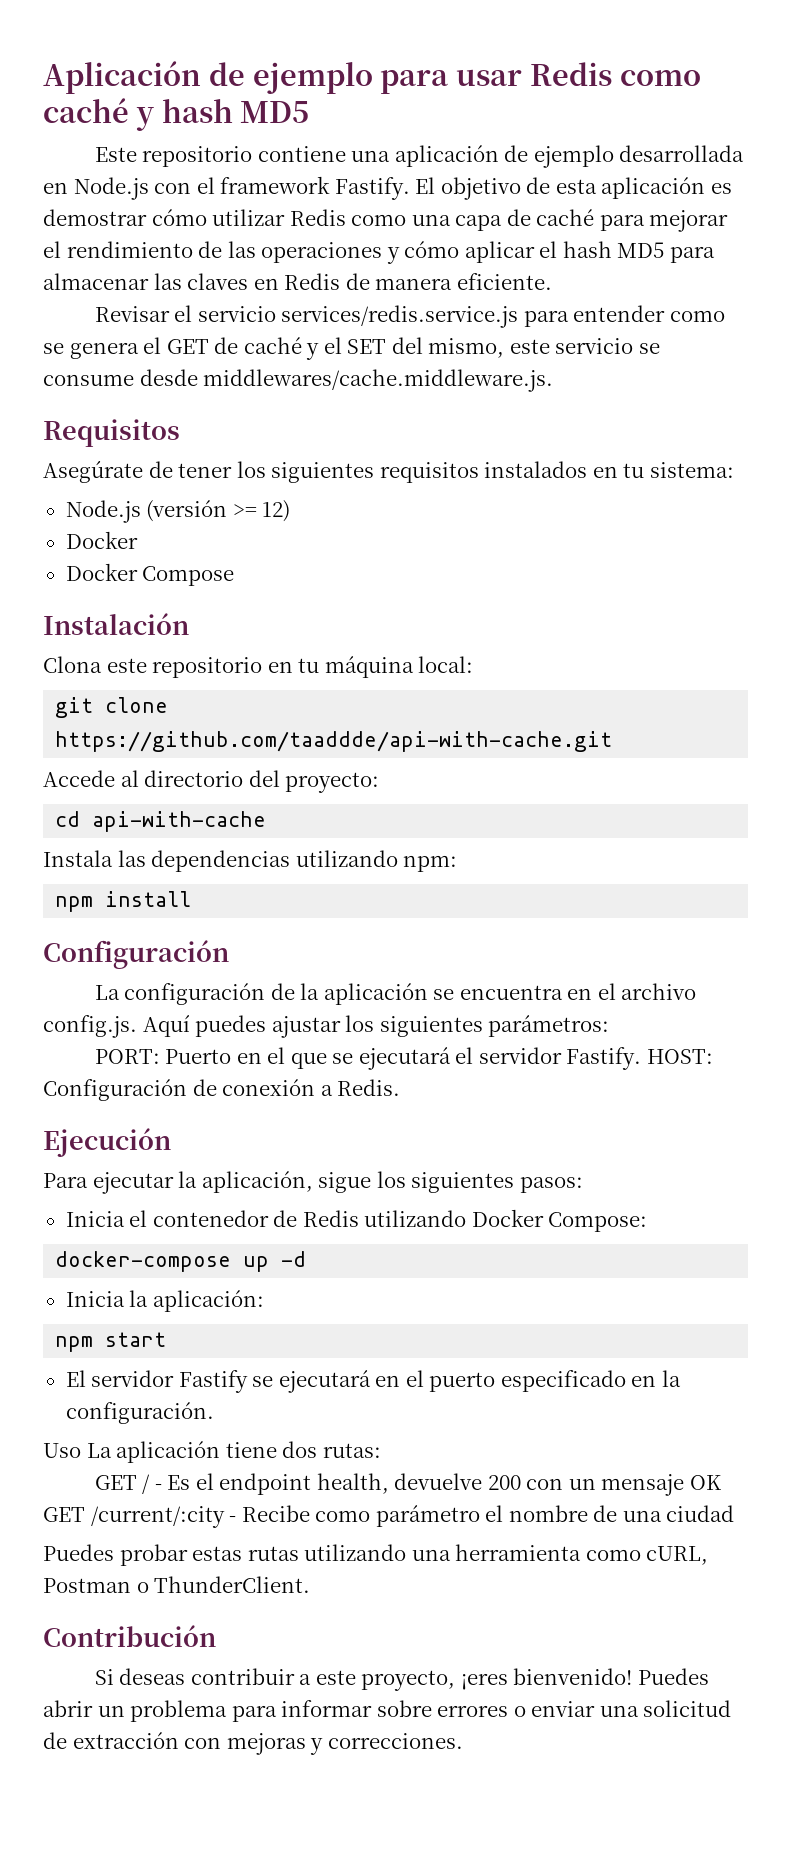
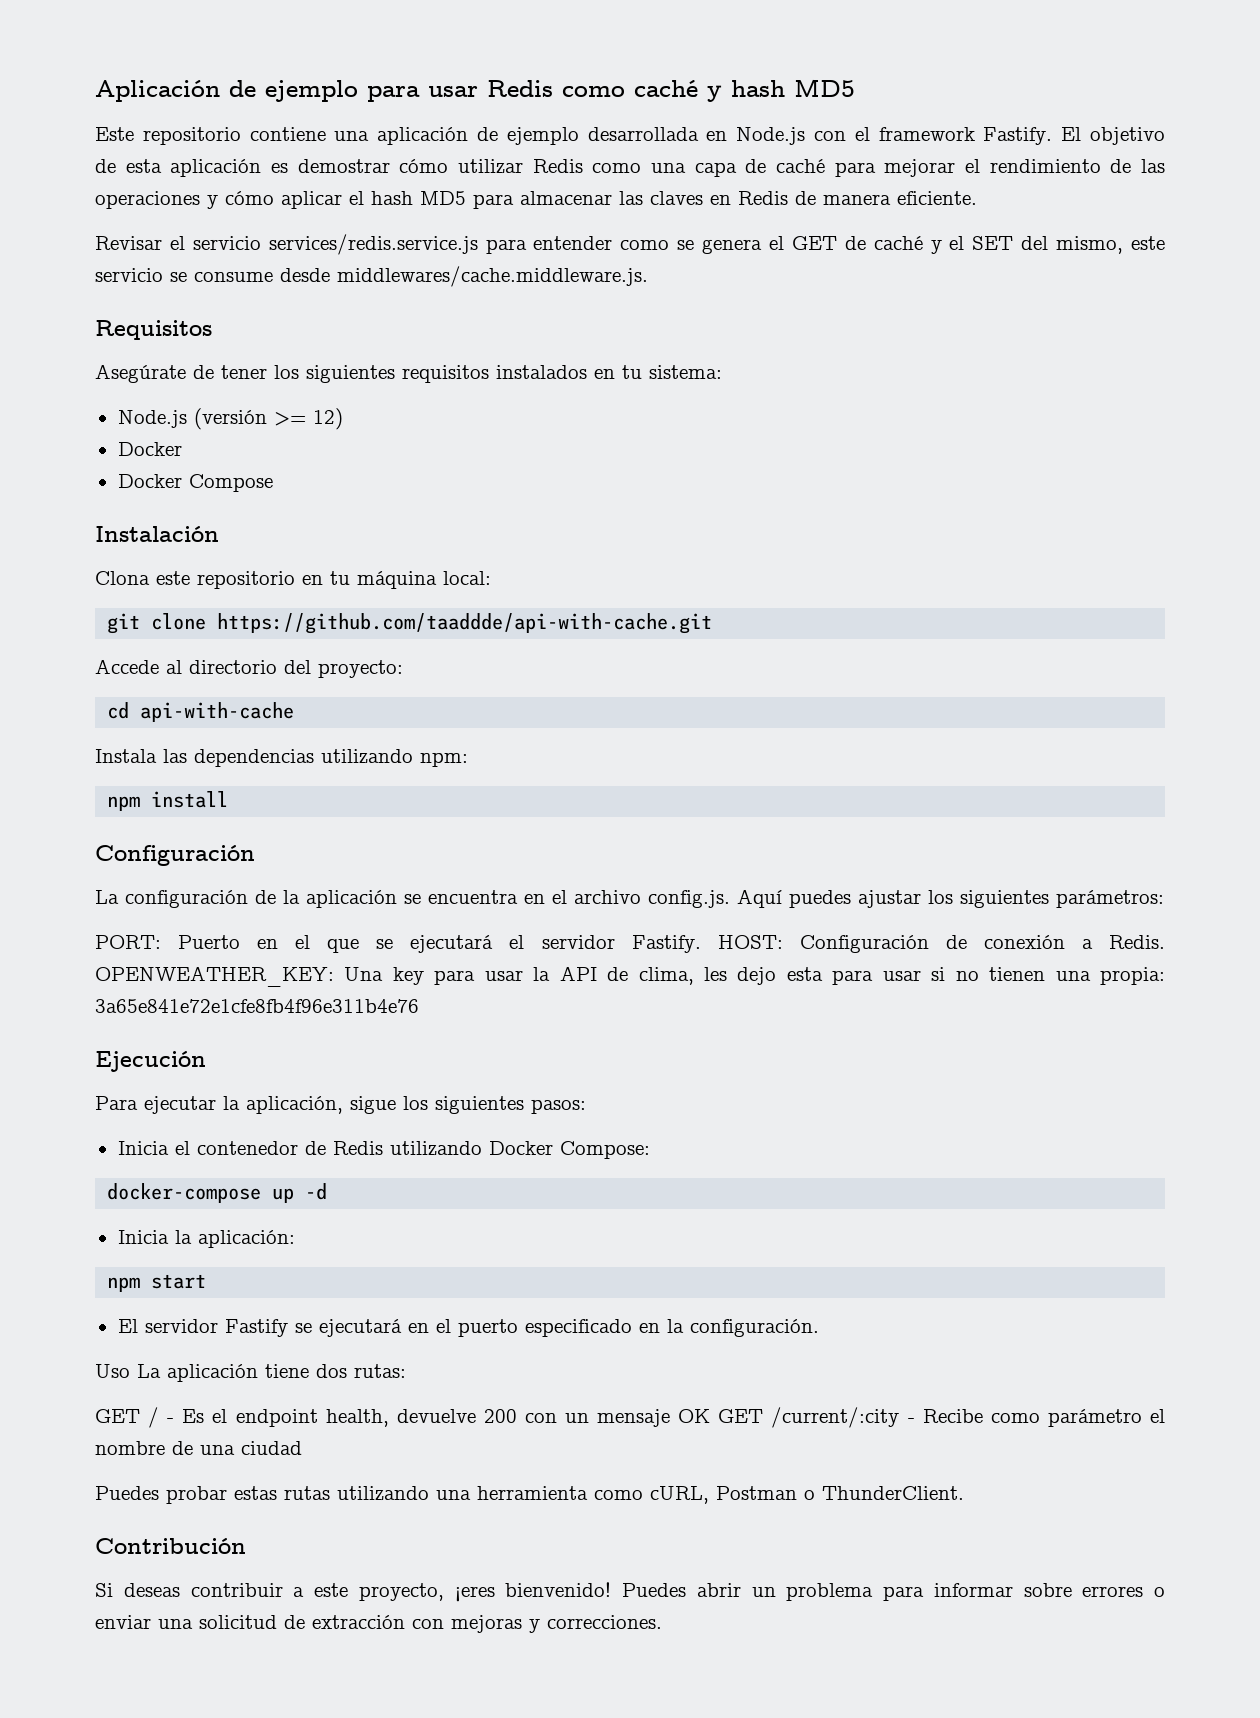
+ OPENWEATHER_KEY: Una key para usar la API de clima, les dejo esta para usar si no tienen una propia: 3a65e841e72e1cfe8fb4f96e311b4e76

